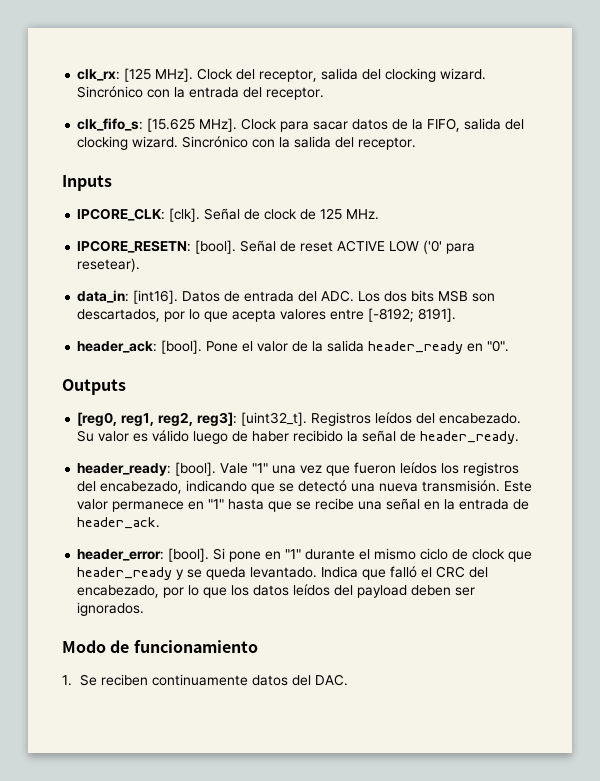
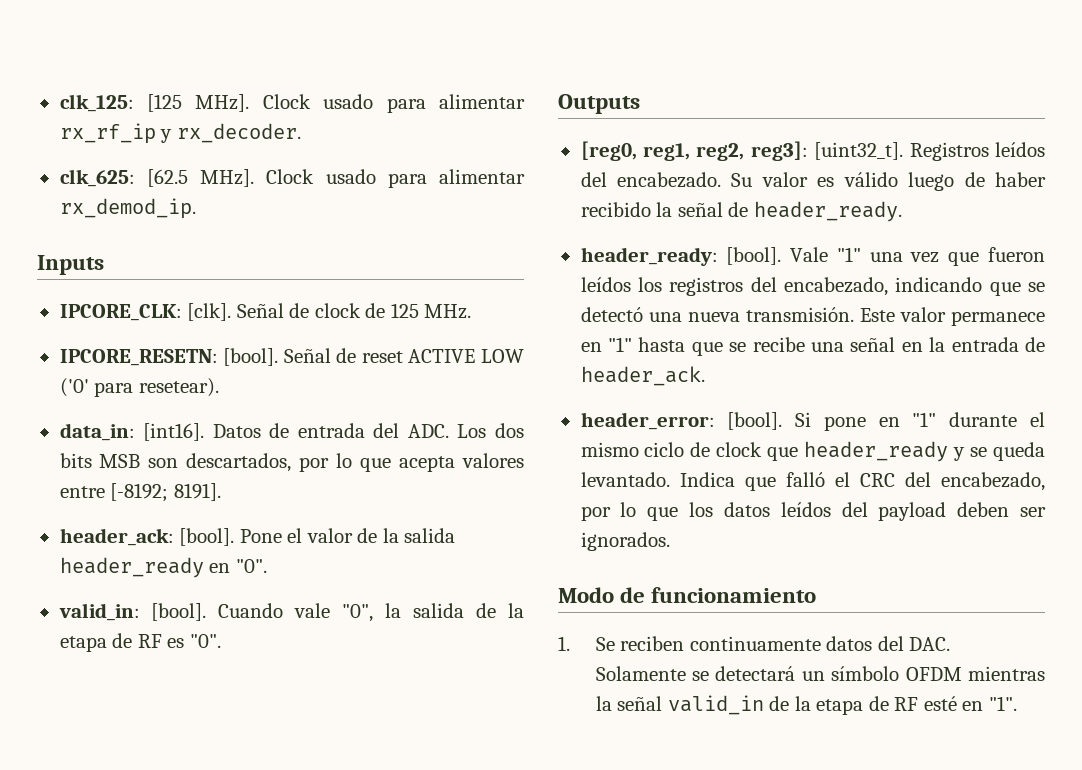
- clk_rx: [125 MHz].
+ clk_125: [125 MHz].
- Clock del receptor, salida del clocking wizard. Sincrónico con la entrada del receptor.
- clk_fifo_s: [15.625 MHz]. Clock para sacar datos de la FIFO, salida del clocking wizard. Sincrónico con la salida del receptor.
+ Clock usado para alimentar rx_rf_ip y rx_decoder.
+ clk_625: [62.5 MHz]. Clock usado para alimentar rx_demod_ip.
+ valid_in: [bool]. Cuando vale "0", la salida de la etapa de RF es "0".
- 1. Se reciben continuamente datos del DAC.
+ 1. Se reciben continuamente datos del DAC. Solamente se detectará un símbolo OFDM mientras la señal valid_in de la etapa de RF esté en "1".

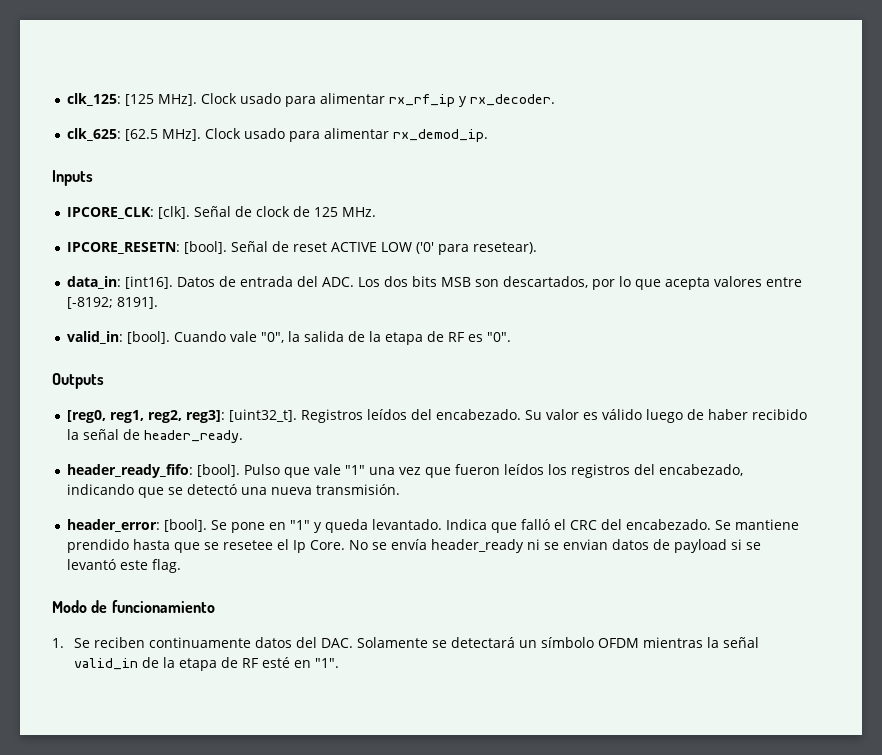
- header_ack: [bool]. Pone el valor de la salida header_ready en "0".
- header_ready: [bool]. Vale "1" una vez que fueron leídos los registros del encabezado, indicando que se detectó una nueva transmisión. Este valor permanece en "1" hasta que se recibe una señal en la entrada de header_ack.
+ header_ready_fifo: [bool]. Pulso que vale "1" una vez que fueron leídos los registros del encabezado, indicando que se detectó una nueva transmisión.
- Si pone en "1" durante el mismo ciclo de clock que header_ready y se queda levantado.
+ Se pone en "1" y queda levantado.
- Indica que falló el CRC del encabezado, por lo que los datos leídos del payload deben ser ignorados.
+ Indica que falló el CRC del encabezado. Se mantiene prendido hasta que se resetee el Ip Core. No se envía header_ready ni se envian datos de payload si se levantó este flag.

